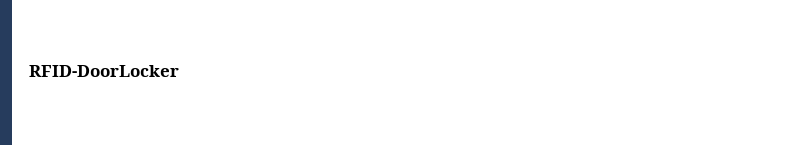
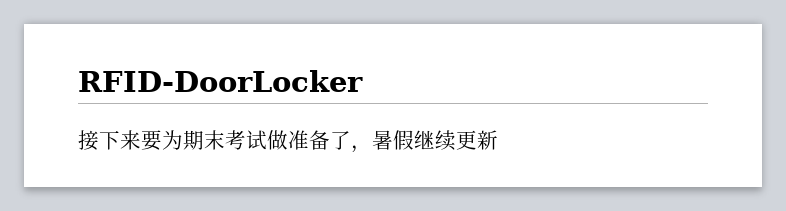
+ 接下来要为期末考试做准备了，暑假继续更新

